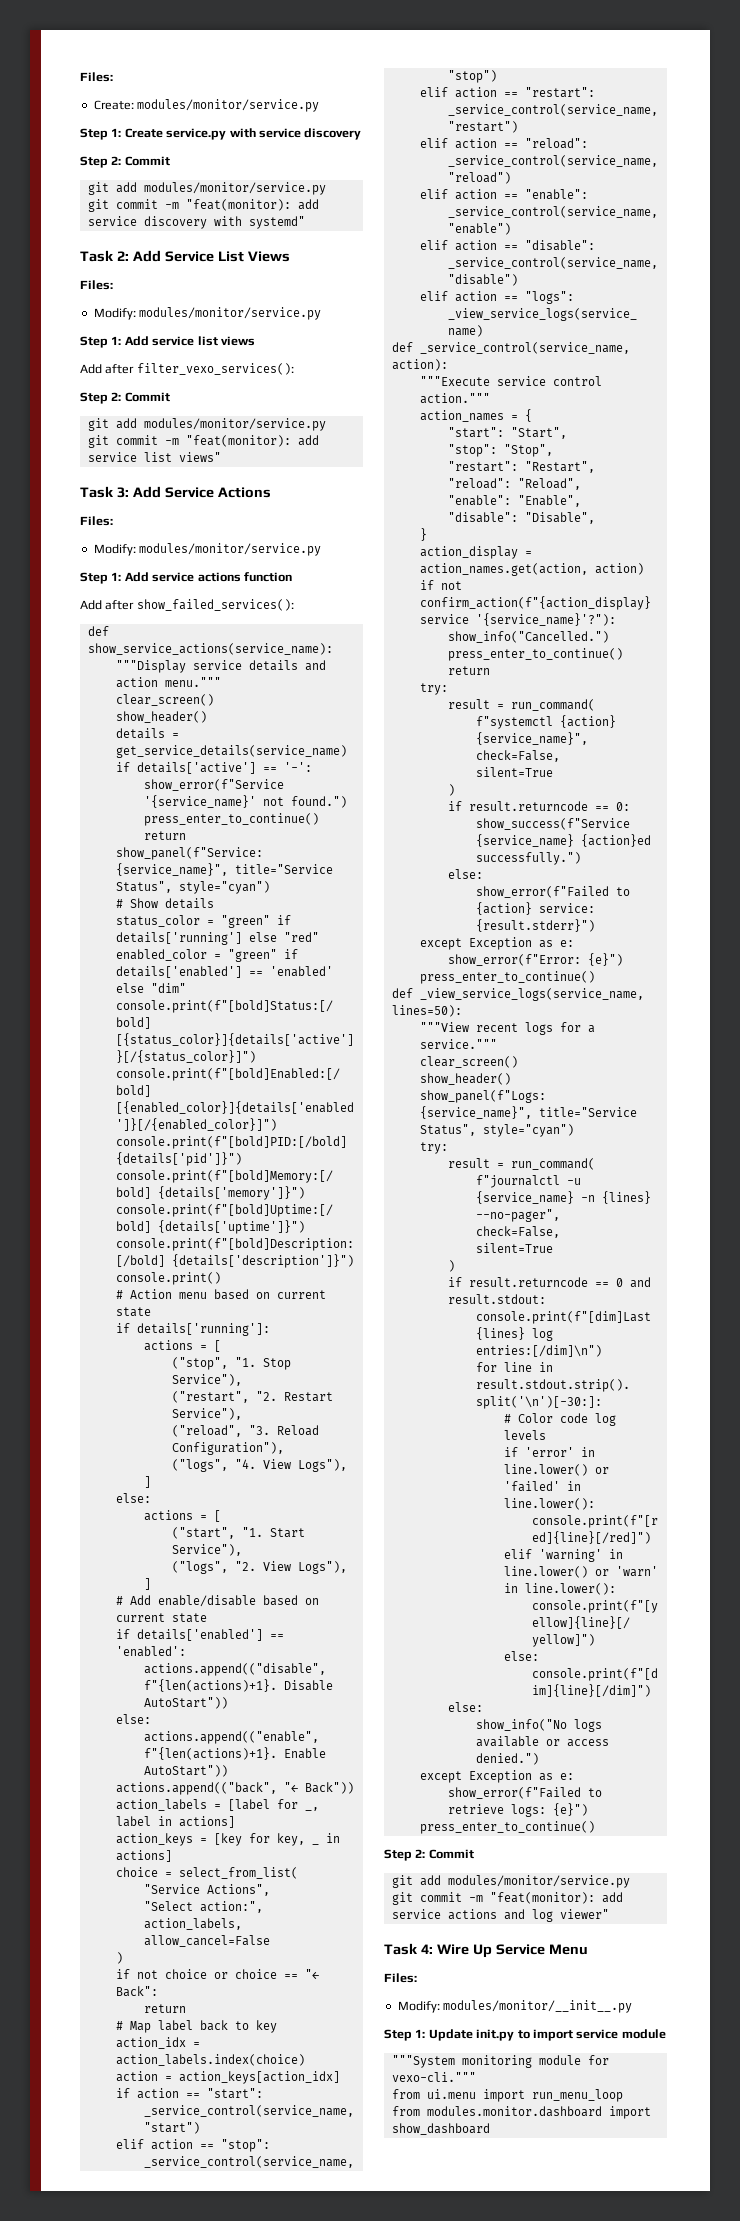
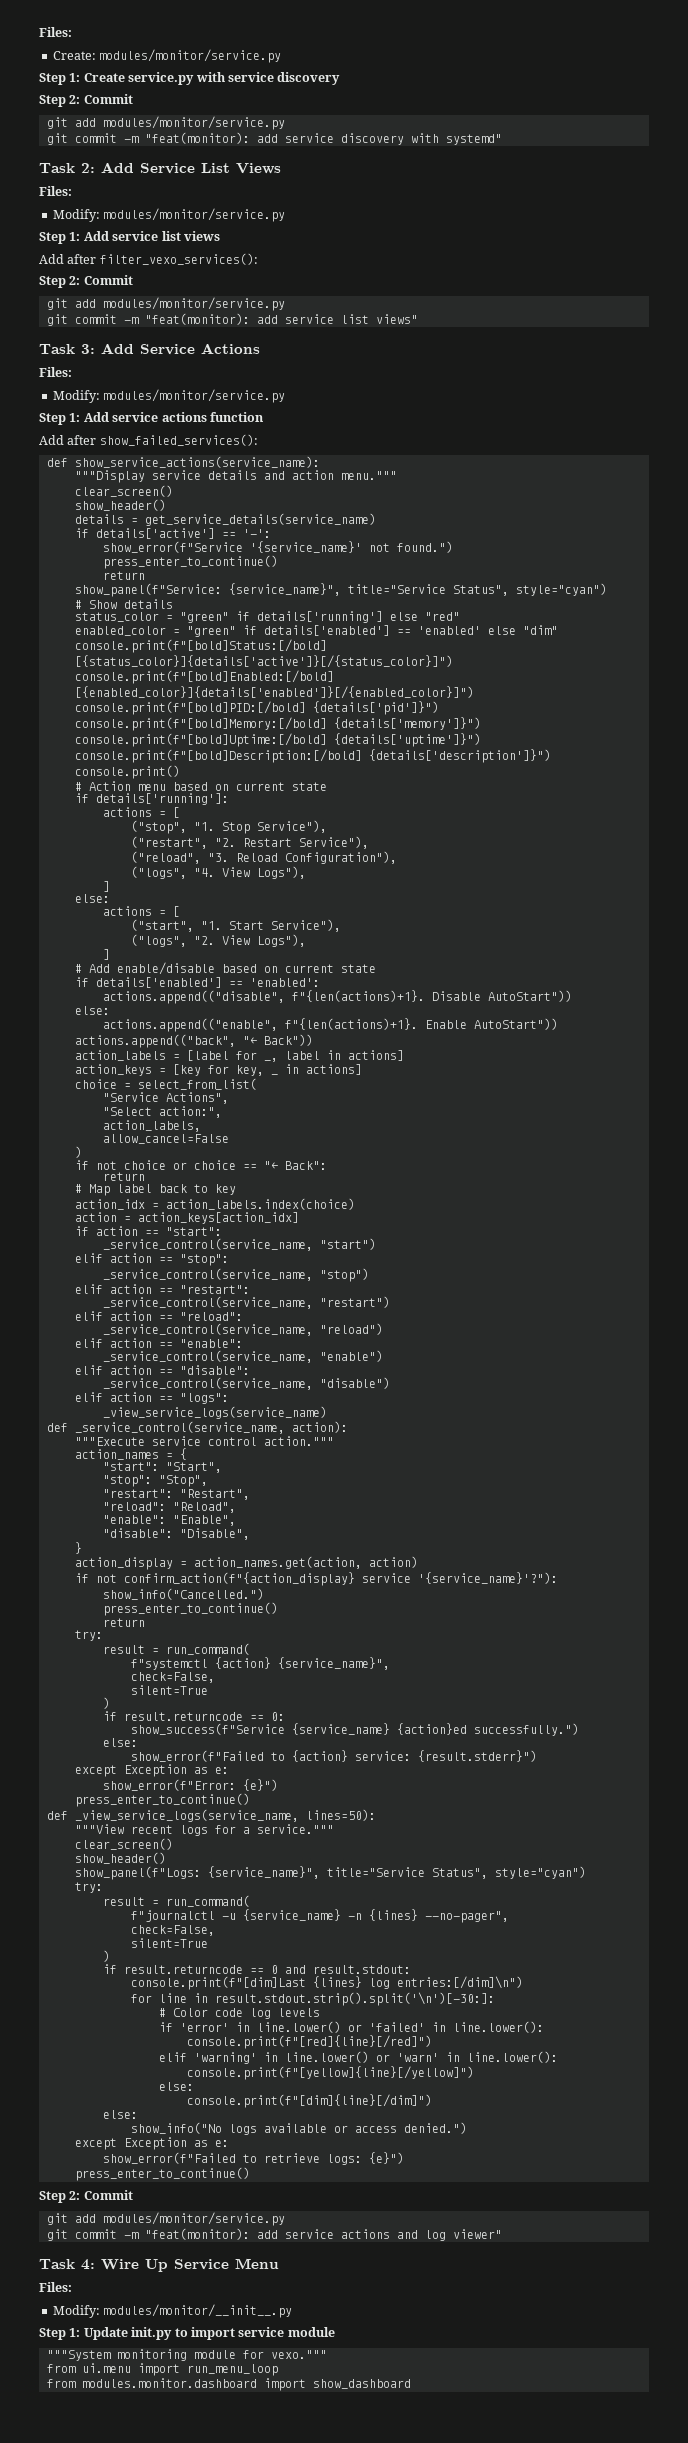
- """System monitoring module for vexo-cli."""
+ """System monitoring module for vexo."""

